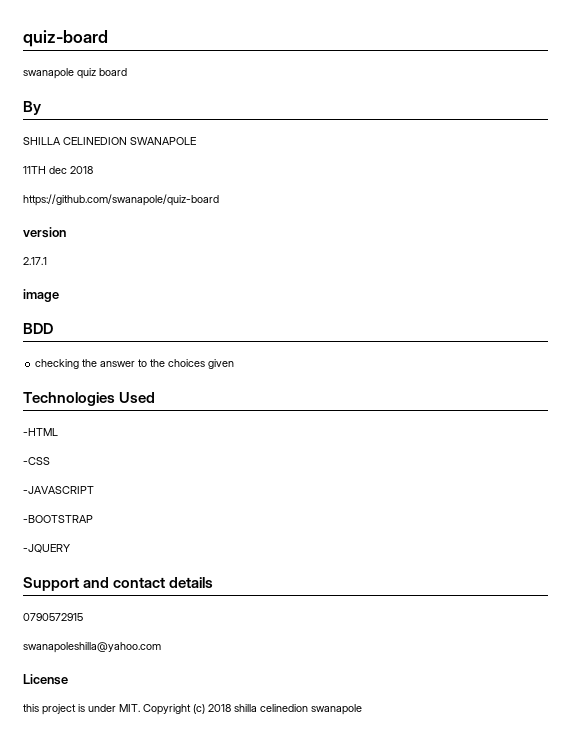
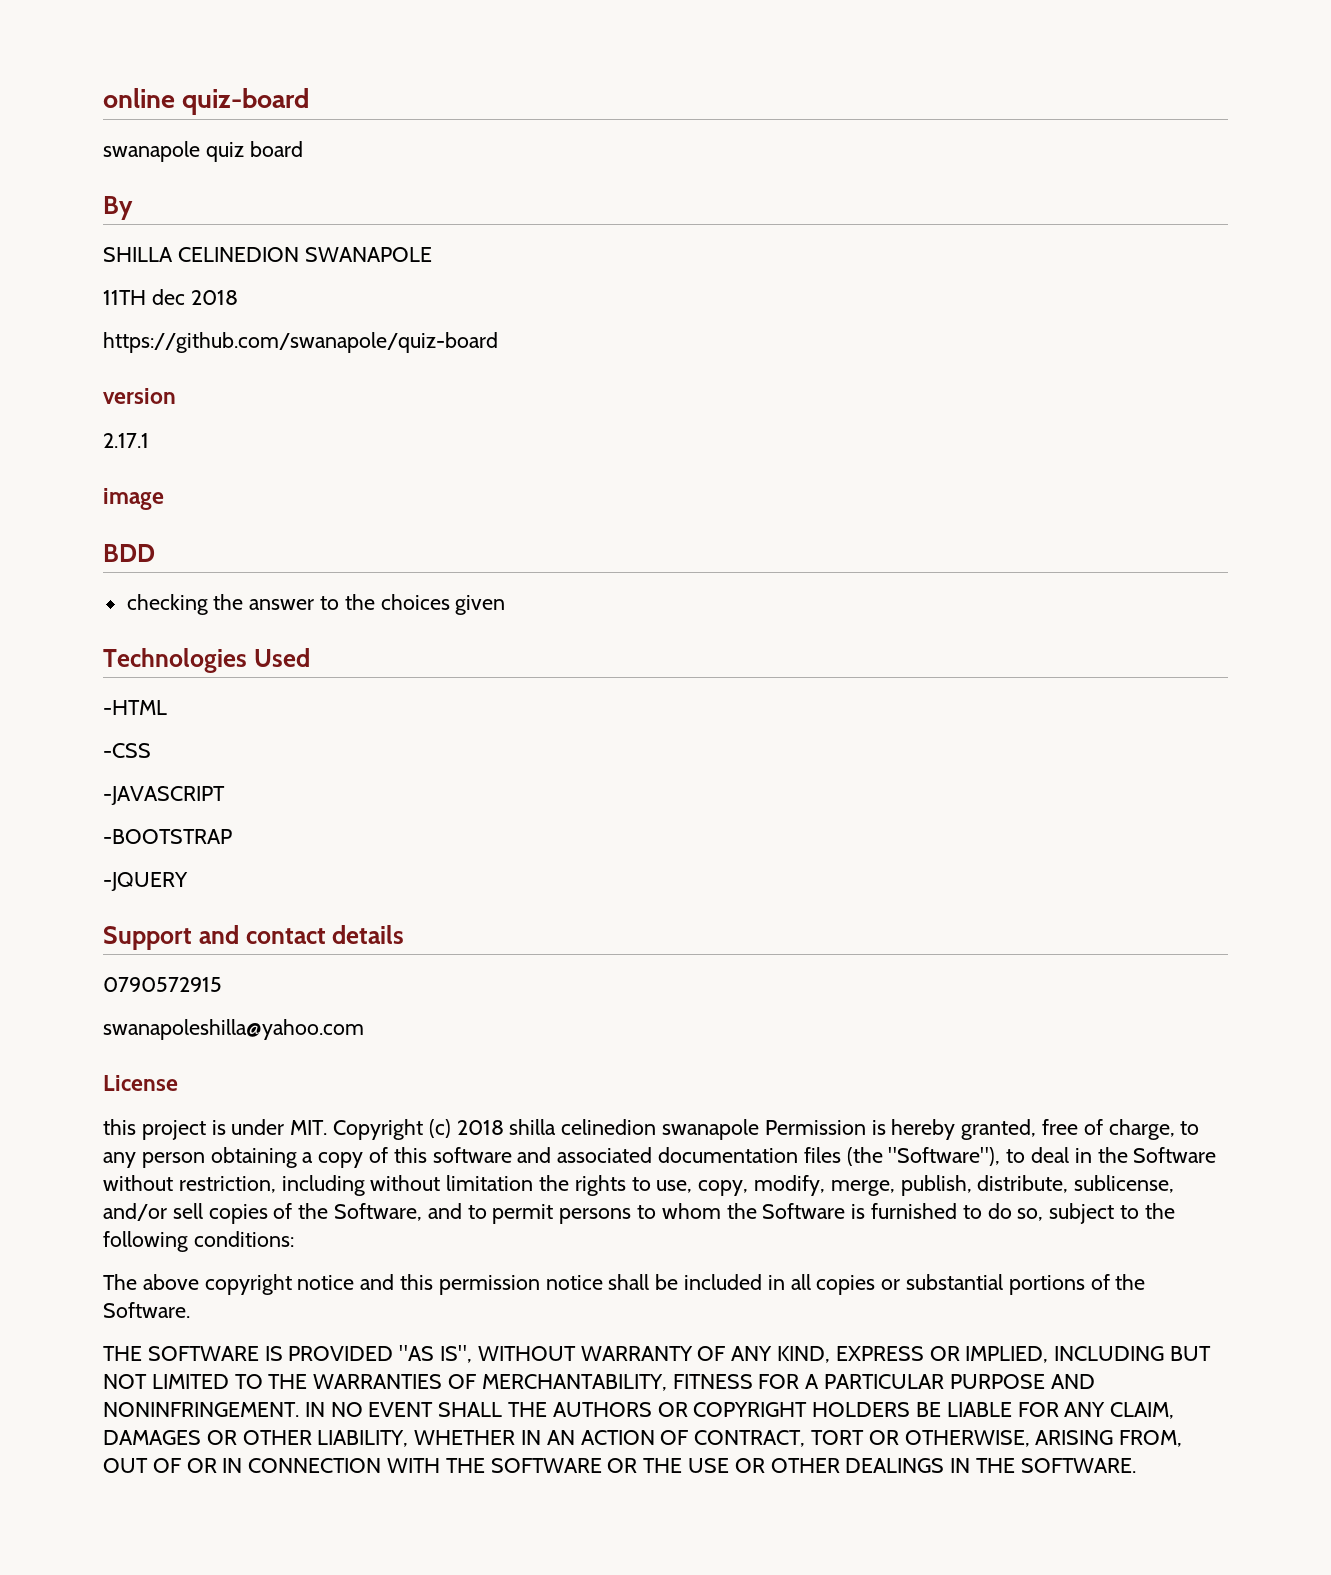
- quiz-board
+ online quiz-board
- this project is under MIT. Copyright (c) 2018 shilla celinedion swanapole
+ this project is under MIT. Copyright (c) 2018 shilla celinedion swanapole Permission is hereby granted, free of charge, to any person obtaining a copy of this software and associated documentation files (the "Software"), to deal in the Software without restriction, including without limitation the rights to use, copy, modify, merge, publish, distribute, sublicense, and/or sell copies of the Software, and to permit persons to whom the Software is furnished to do so, subject to the following conditions:
+ The above copyright notice and this permission notice shall be included in all copies or substantial portions of the Software.
+ THE SOFTWARE IS PROVIDED "AS IS", WITHOUT WARRANTY OF ANY KIND, EXPRESS OR IMPLIED, INCLUDING BUT NOT LIMITED TO THE WARRANTIES OF MERCHANTABILITY, FITNESS FOR A PARTICULAR PURPOSE AND NONINFRINGEMENT. IN NO EVENT SHALL THE AUTHORS OR COPYRIGHT HOLDERS BE LIABLE FOR ANY CLAIM, DAMAGES OR OTHER LIABILITY, WHETHER IN AN ACTION OF CONTRACT, TORT OR OTHERWISE, ARISING FROM, OUT OF OR IN CONNECTION WITH THE SOFTWARE OR THE USE OR OTHER DEALINGS IN THE SOFTWARE.

